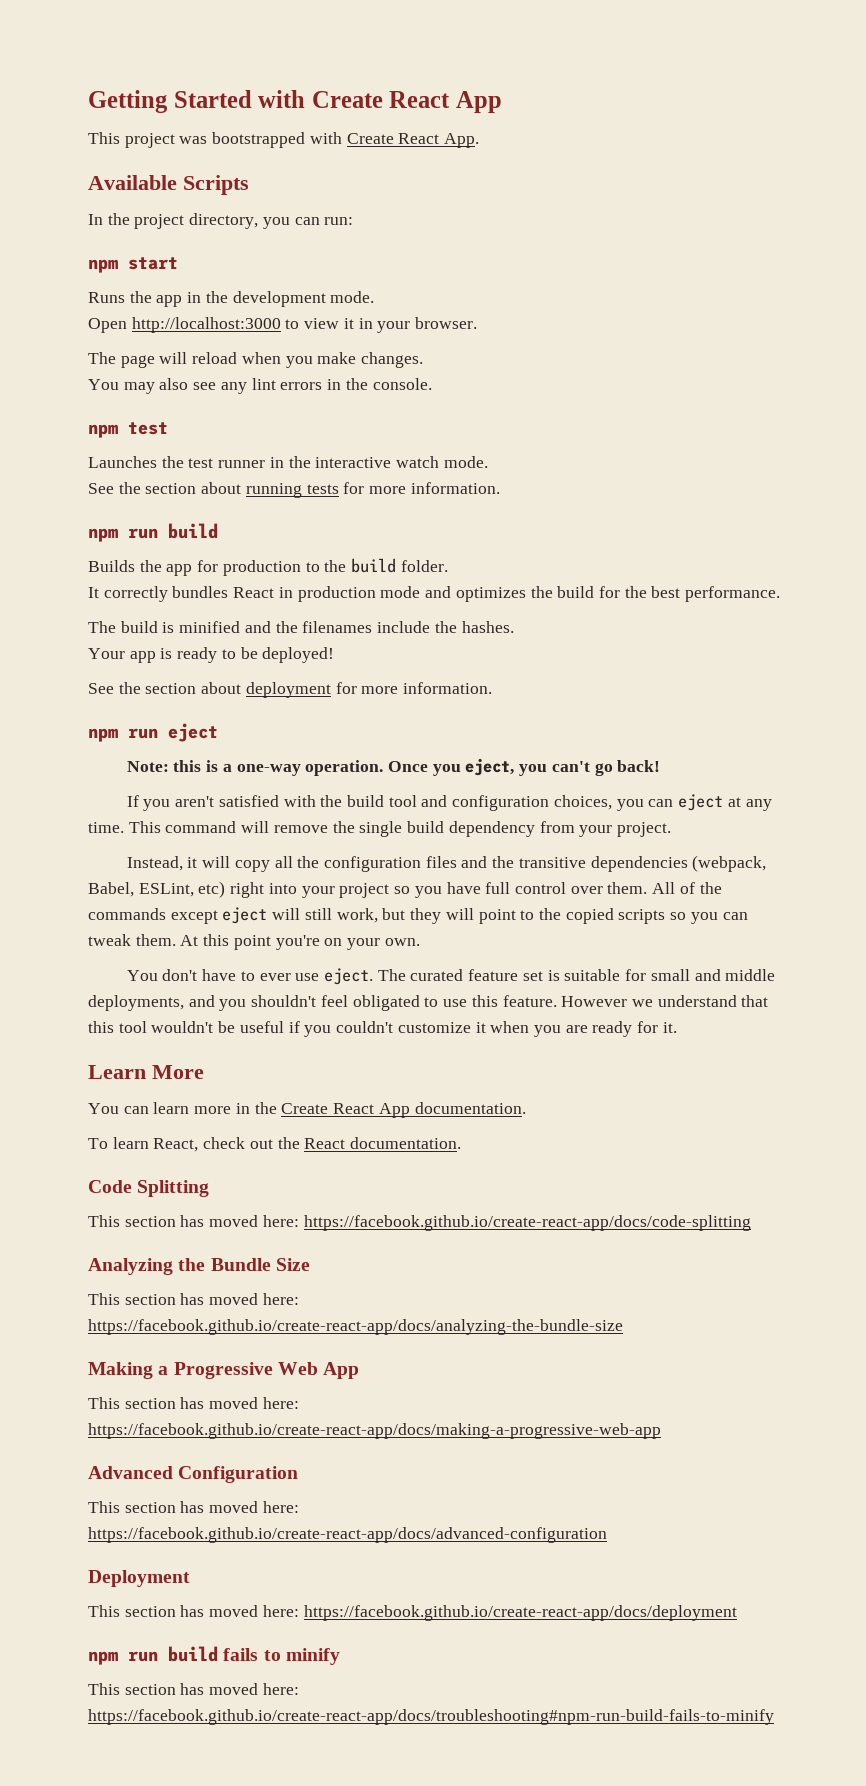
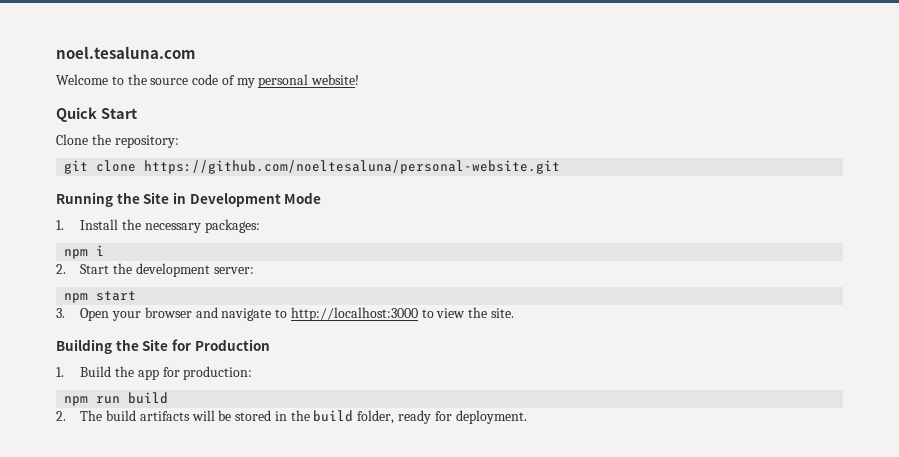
- Getting Started with Create React App
- This project was bootstrapped with Create React App.
- Available Scripts
- In the project directory, you can run:
+ noel.tesaluna.com
+ Welcome to the source code of my personal website!
+ Quick Start
+ Clone the repository:
+ git clone https://github.com/noeltesaluna/personal-website.git
+ Running the Site in Development Mode
+ 1. Install the necessary packages:
+ npm i
+ 2. Start the development server:
  npm start
- Runs the app in the development mode.
- Open http://localhost:3000 to view it in your browser.
- The page will reload when you make changes.
- You may also see any lint errors in the console.
- npm test
- Launches the test runner in the interactive watch mode.
- See the section about running tests for more information.
+ 3. Open your browser and navigate to http://localhost:3000 to view the site.
+ Building the Site for Production
+ 1. Build the app for production:
  npm run build
- Builds the app for production to the build folder.
- It correctly bundles React in production mode and optimizes the build for the best performance.
- The build is minified and the filenames include the hashes.
- Your app is ready to be deployed!
- See the section about deployment for more information.
- npm run eject
- Note: this is a one-way operation. Once you eject, you can't go back!
- If you aren't satisfied with the build tool and configuration choices, you can eject at any time. This command will remove the single build dependency from your project.
- Instead, it will copy all the configuration files and the transitive dependencies (webpack, Babel, ESLint, etc) right into your project so you have full control over them. All of the commands except eject will still work, but they will point to the copied scripts so you can tweak them. At this point you're on your own.
- You don't have to ever use eject. The curated feature set is suitable for small and middle deployments, and you shouldn't feel obligated to use this feature. However we understand that this tool wouldn't be useful if you couldn't customize it when you are ready for it.
- Learn More
- You can learn more in the Create React App documentation.
- To learn React, check out the React documentation.
- Code Splitting
- This section has moved here: https://facebook.github.io/create-react-app/docs/code-splitting
- Analyzing the Bundle Size
- This section has moved here: https://facebook.github.io/create-react-app/docs/analyzing-the-bundle-size
- Making a Progressive Web App
- This section has moved here: https://facebook.github.io/create-react-app/docs/making-a-progressive-web-app
- Advanced Configuration
- This section has moved here: https://facebook.github.io/create-react-app/docs/advanced-configuration
- Deployment
- This section has moved here: https://facebook.github.io/create-react-app/docs/deployment
- npm run build fails to minify
- This section has moved here: https://facebook.github.io/create-react-app/docs/troubleshooting#npm-run-build-fails-to-minify
+ 2. The build artifacts will be stored in the build folder, ready for deployment.

